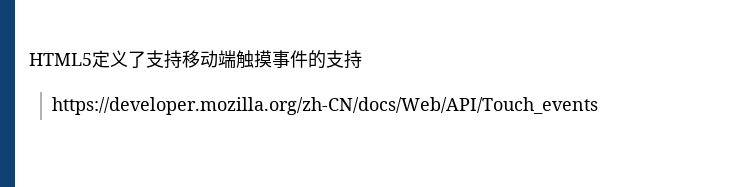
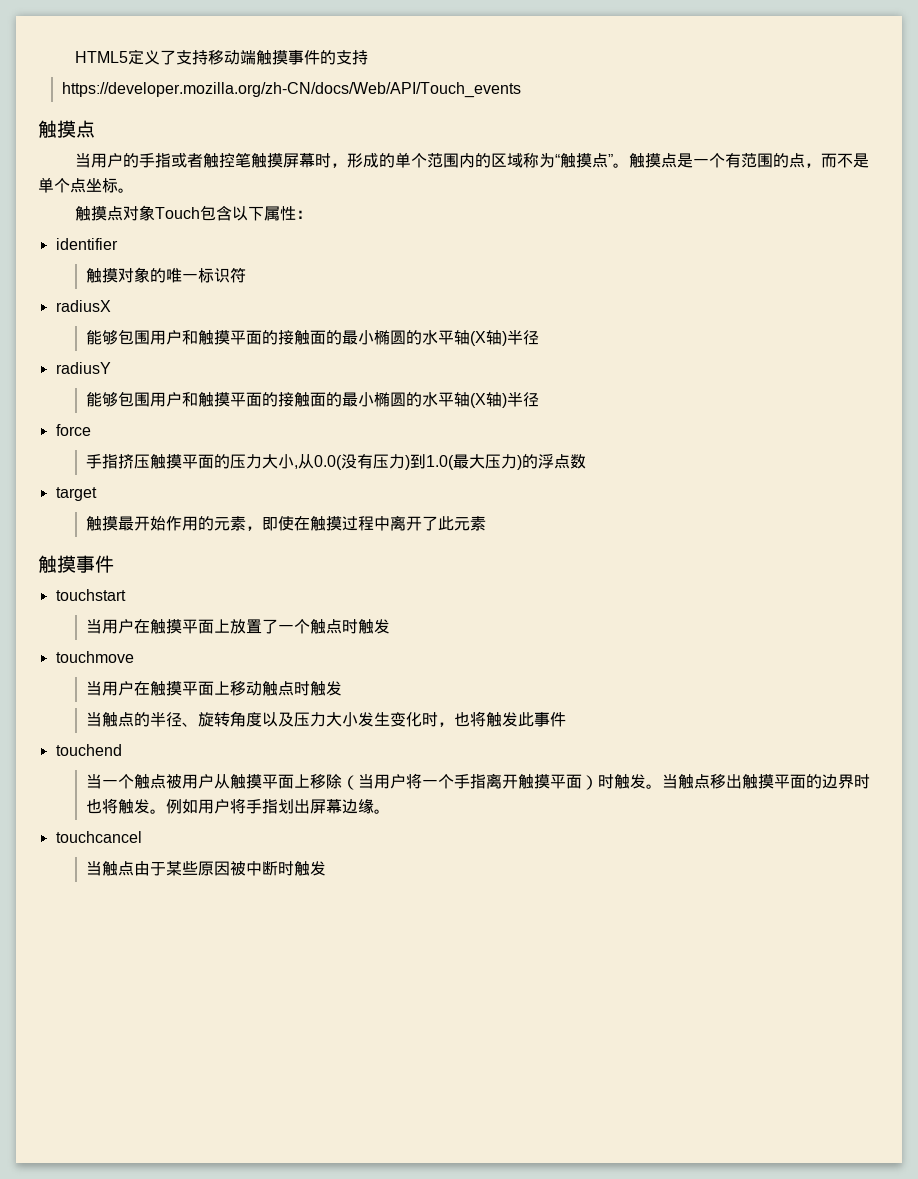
  https://developer.mozilla.org/zh-CN/docs/Web/API/Touch_events
+ 触摸点
+ 当用户的手指或者触控笔触摸屏幕时，形成的单个范围内的区域称为“触摸点”。触摸点是一个有范围的点，而不是单个点坐标。
+ 触摸点对象Touch包含以下属性：
+ identifier
+ 触摸对象的唯一标识符
+ radiusX
+ 能够包围用户和触摸平面的接触面的最小椭圆的水平轴(X轴)半径
+ radiusY
+ 能够包围用户和触摸平面的接触面的最小椭圆的水平轴(X轴)半径
+ force
+ 手指挤压触摸平面的压力大小,从0.0(没有压力)到1.0(最大压力)的浮点数
+ target
+ 触摸最开始作用的元素，即使在触摸过程中离开了此元素
+ 触摸事件
+ touchstart
+ 当用户在触摸平面上放置了一个触点时触发
+ touchmove
+ 当用户在触摸平面上移动触点时触发
+ 当触点的半径、旋转角度以及压力大小发生变化时，也将触发此事件
+ touchend
+ 当一个触点被用户从触摸平面上移除（当用户将一个手指离开触摸平面）时触发。当触点移出触摸平面的边界时也将触发。例如用户将手指划出屏幕边缘。
+ touchcancel
+ 当触点由于某些原因被中断时触发

